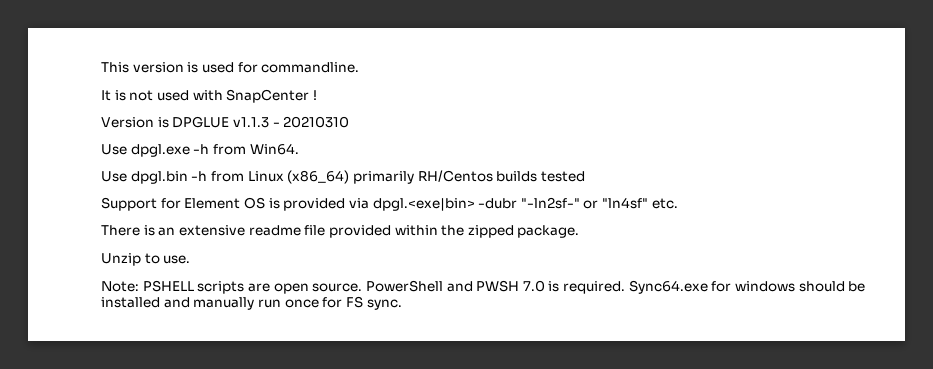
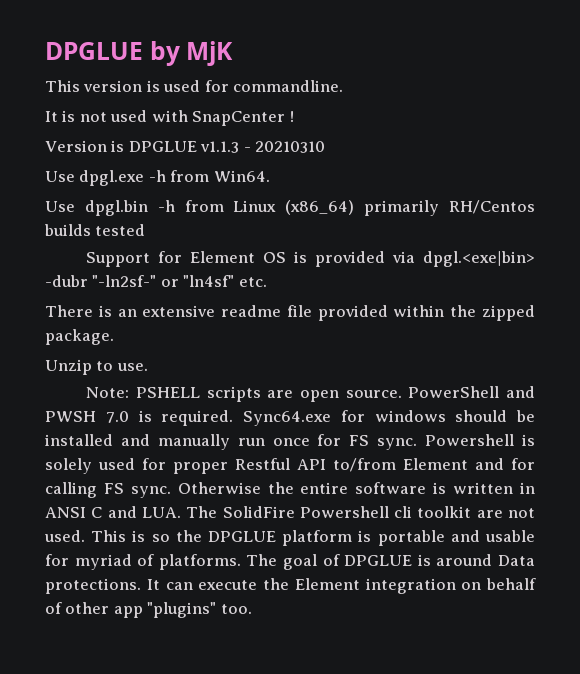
+ DPGLUE by MjK
+ Powershell is solely used for proper Restful API to/from Element and for calling FS sync. Otherwise the entire software is written in ANSI C and LUA. The SolidFire Powershell cli toolkit are not used. This is so the DPGLUE platform is portable and usable for myriad of platforms. The goal of DPGLUE is around Data protections. It can execute the Element integration on behalf of other app "plugins" too.

